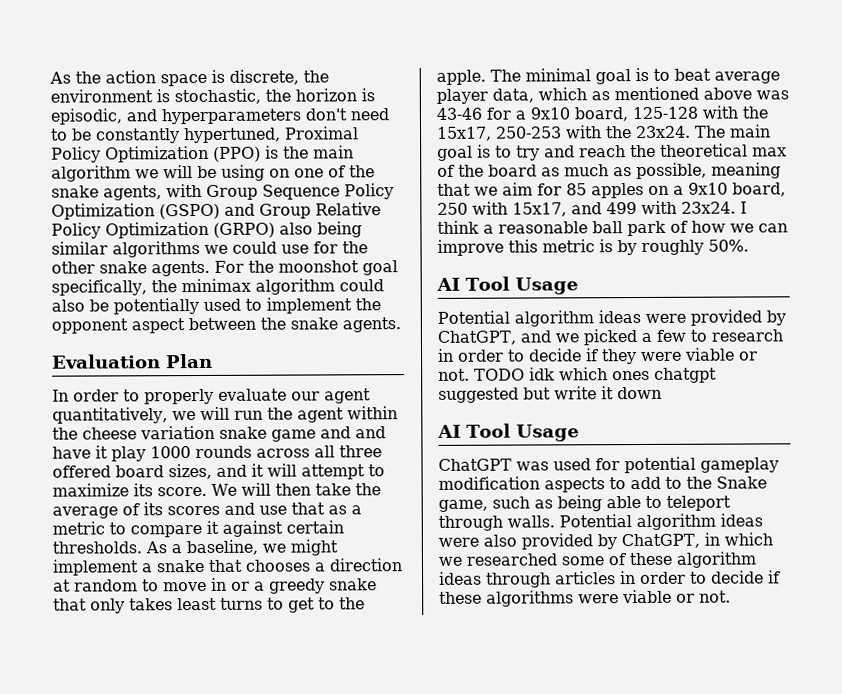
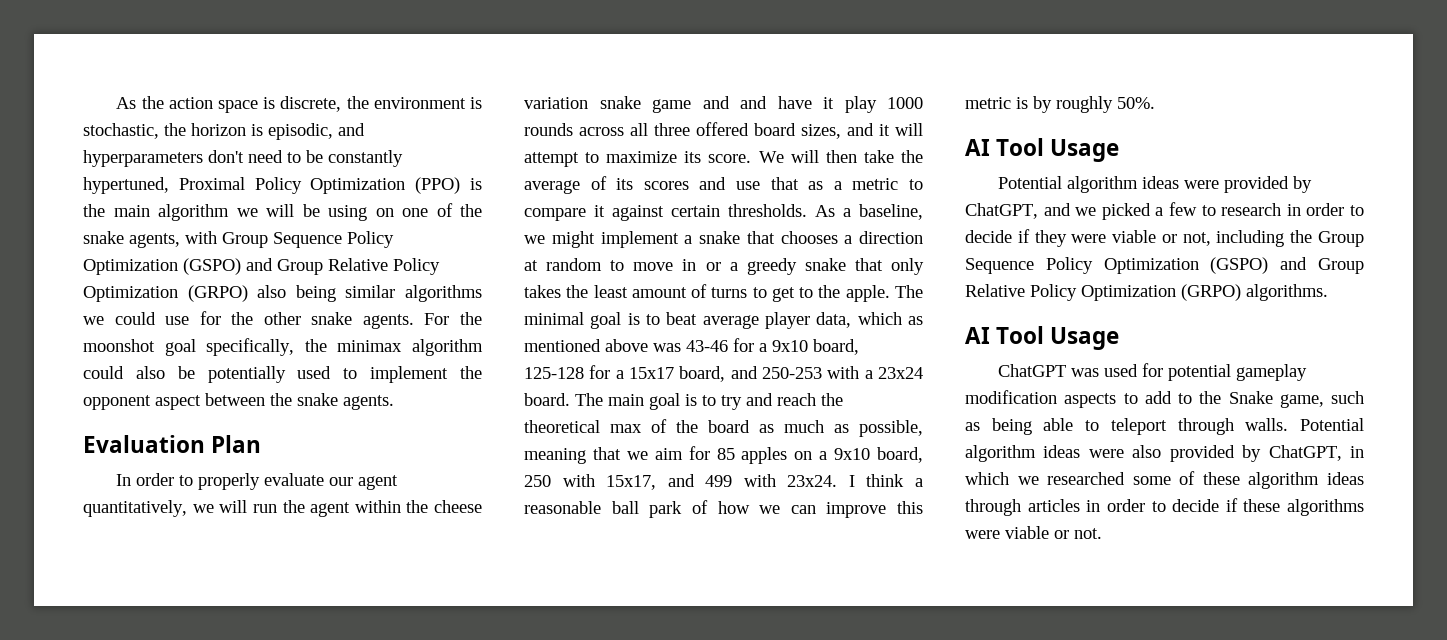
- As a baseline, we might implement a snake that chooses a direction at random to move in or a greedy snake that only takes least turns to get to the apple.
+ As a baseline, we might implement a snake that chooses a direction at random to move in or a greedy snake that only takes the least amount of turns to get to the apple.
- The minimal goal is to beat average player data, which as mentioned above was 43-46 for a 9x10 board, 125-128 with the 15x17, 250-253 with the 23x24.
+ The minimal goal is to beat average player data, which as mentioned above was 43-46 for a 9x10 board, 125-128 for a 15x17 board, and 250-253 with a 23x24 board.
- Potential algorithm ideas were provided by ChatGPT, and we picked a few to research in order to decide if they were viable or not. TODO idk which ones chatgpt suggested but write it down
+ Potential algorithm ideas were provided by ChatGPT, and we picked a few to research in order to decide if they were viable or not, including the Group Sequence Policy Optimization (GSPO) and Group Relative Policy Optimization (GRPO) algorithms.

